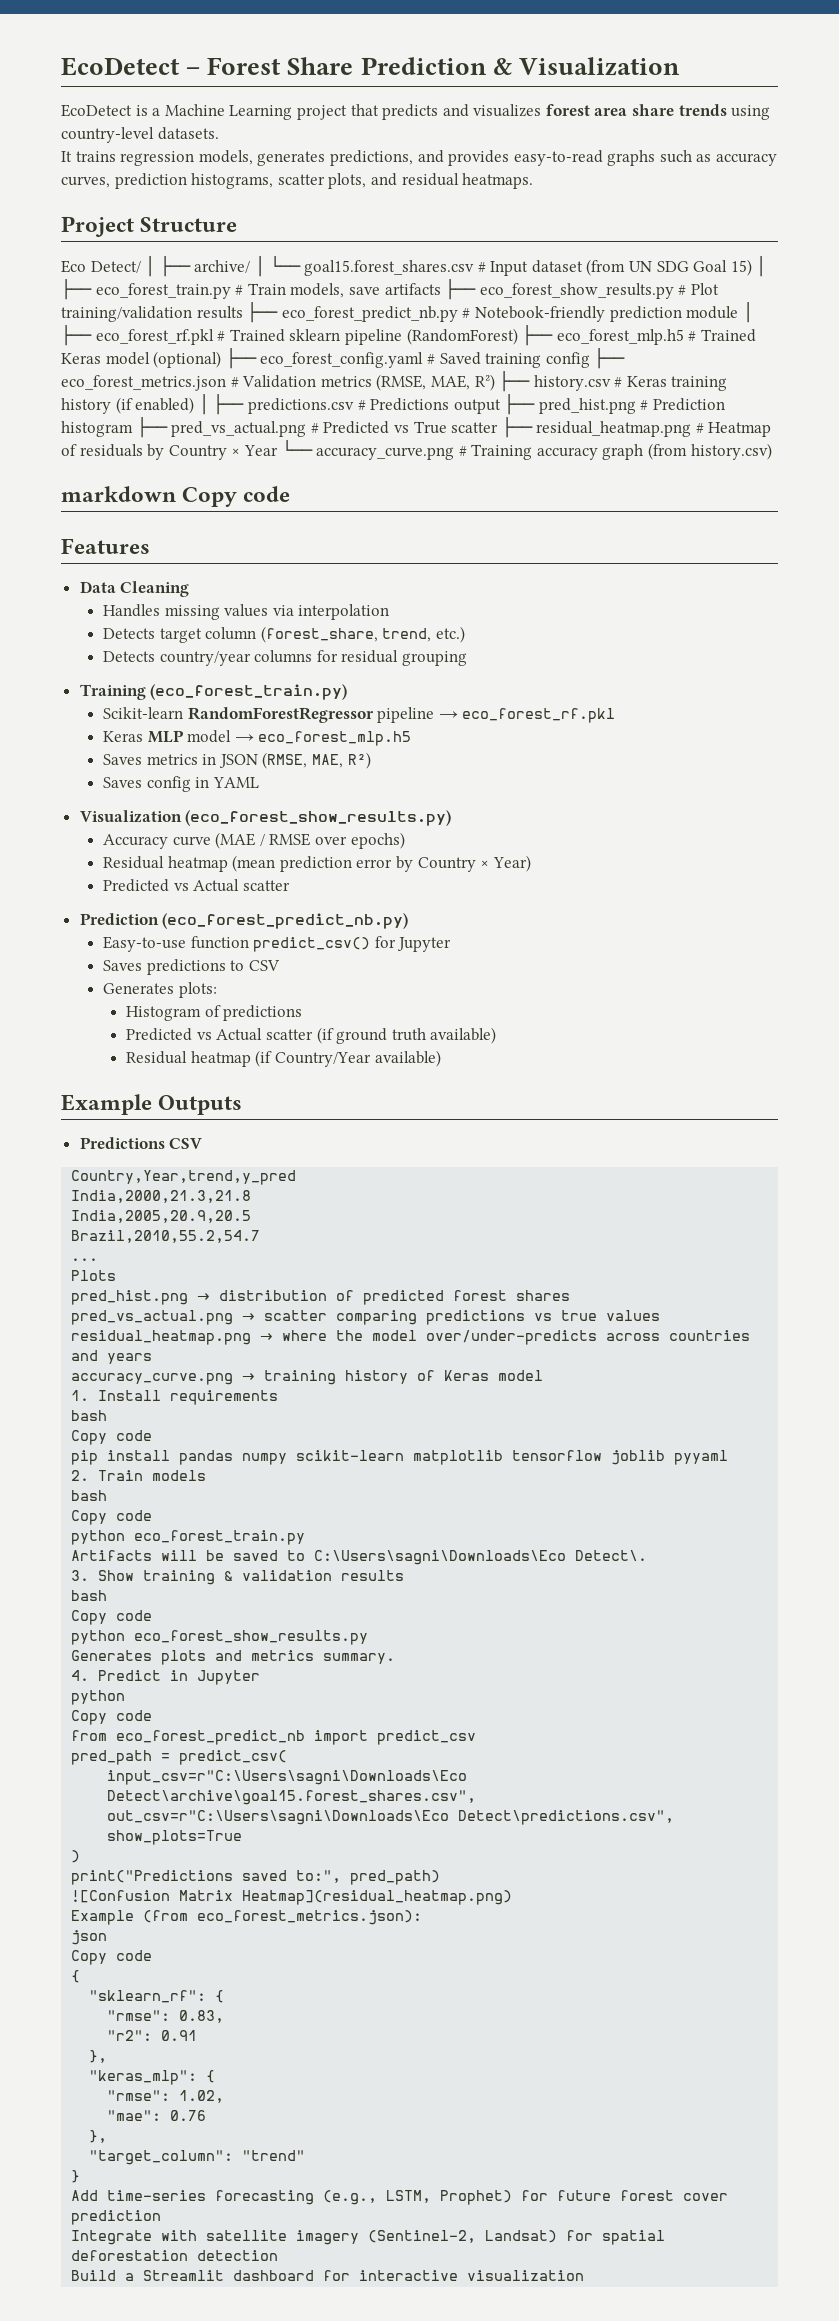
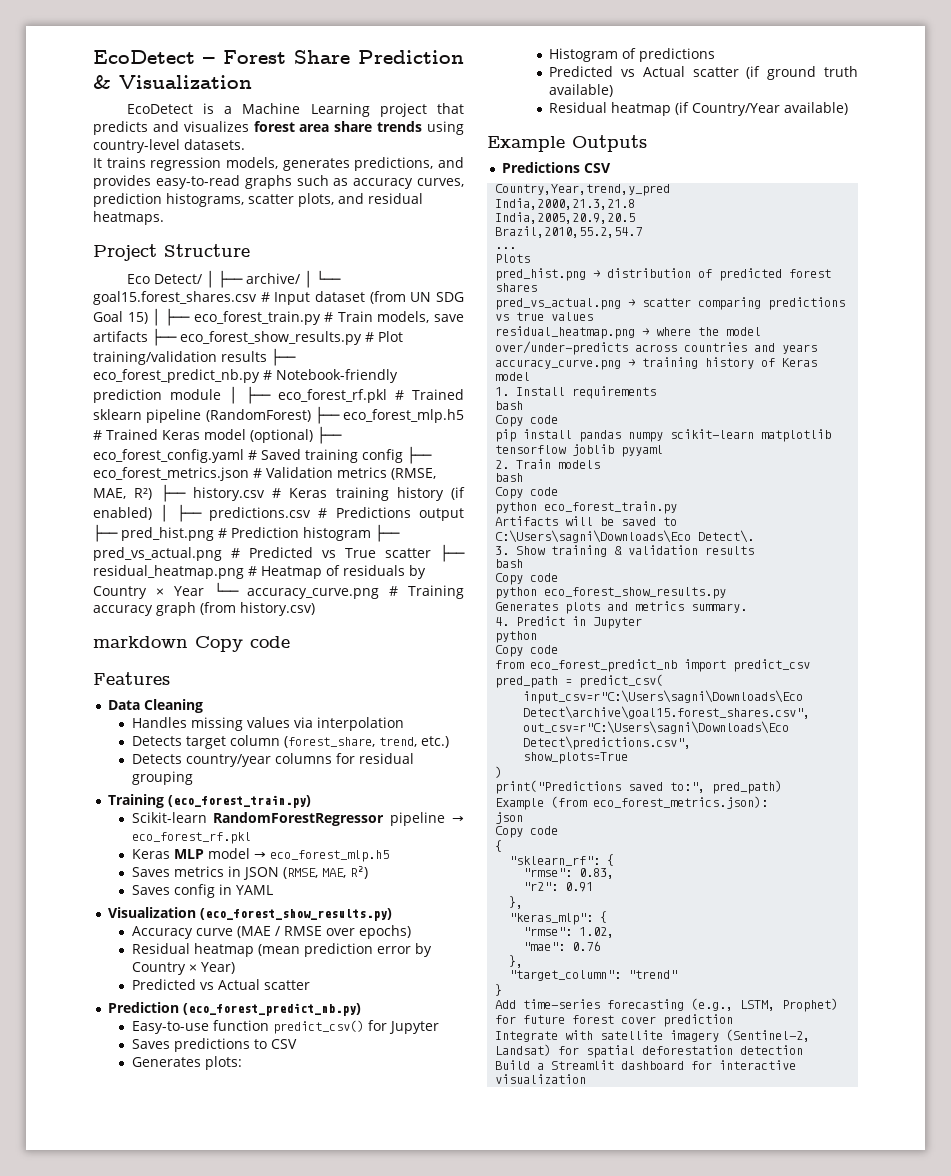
- ![Confusion Matrix Heatmap](residual_heatmap.png)

